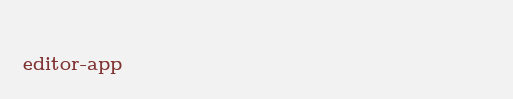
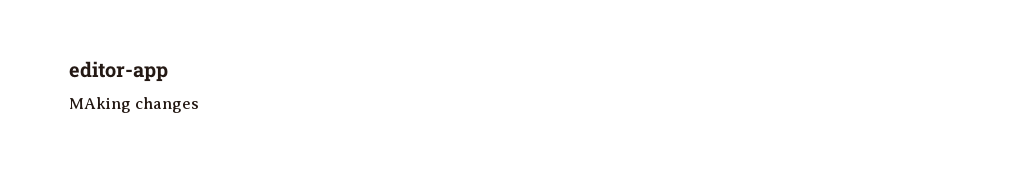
+ MAking changes

